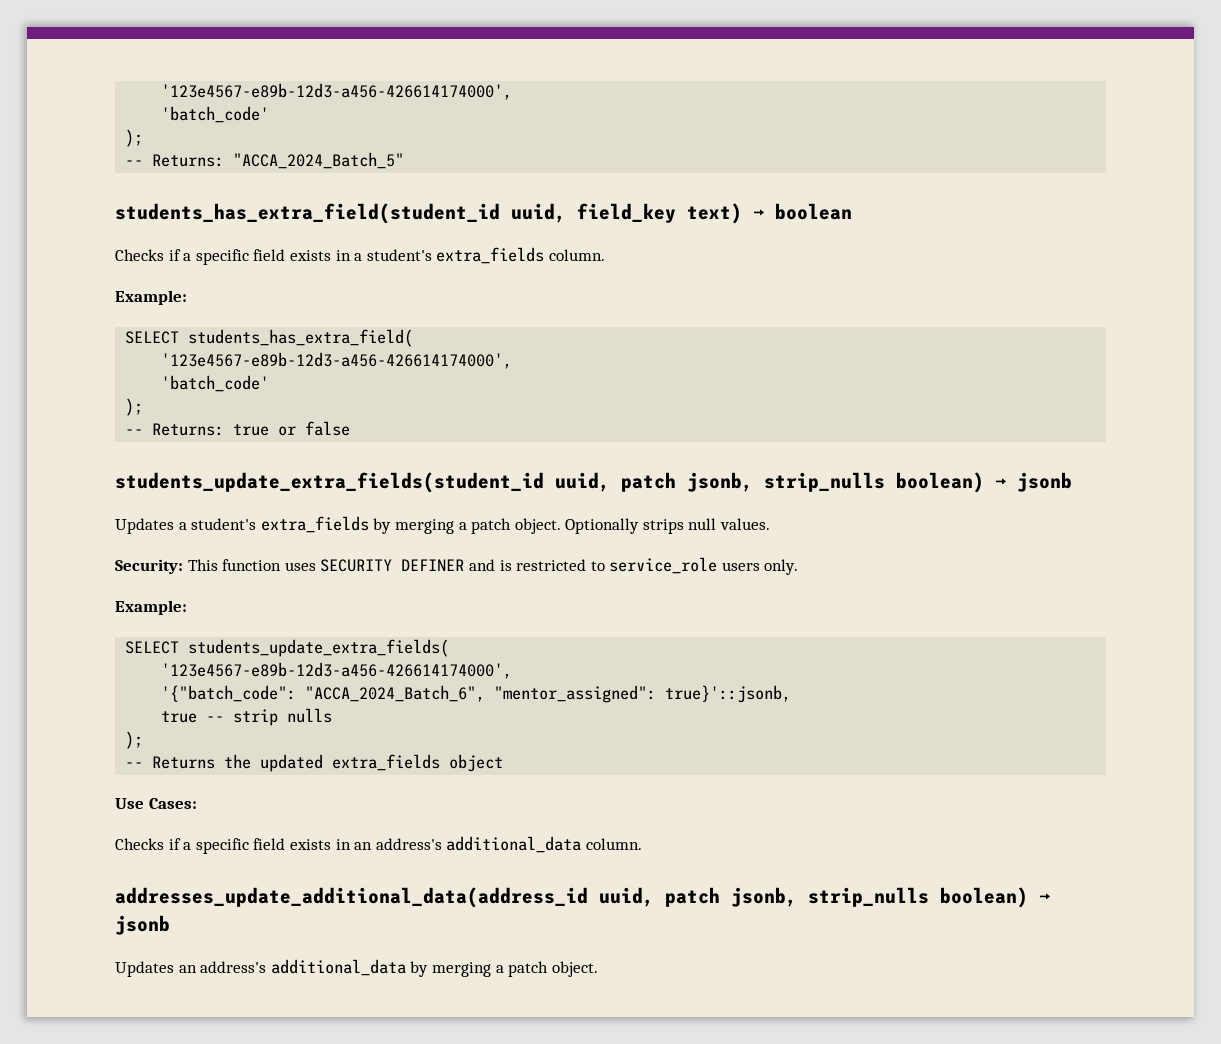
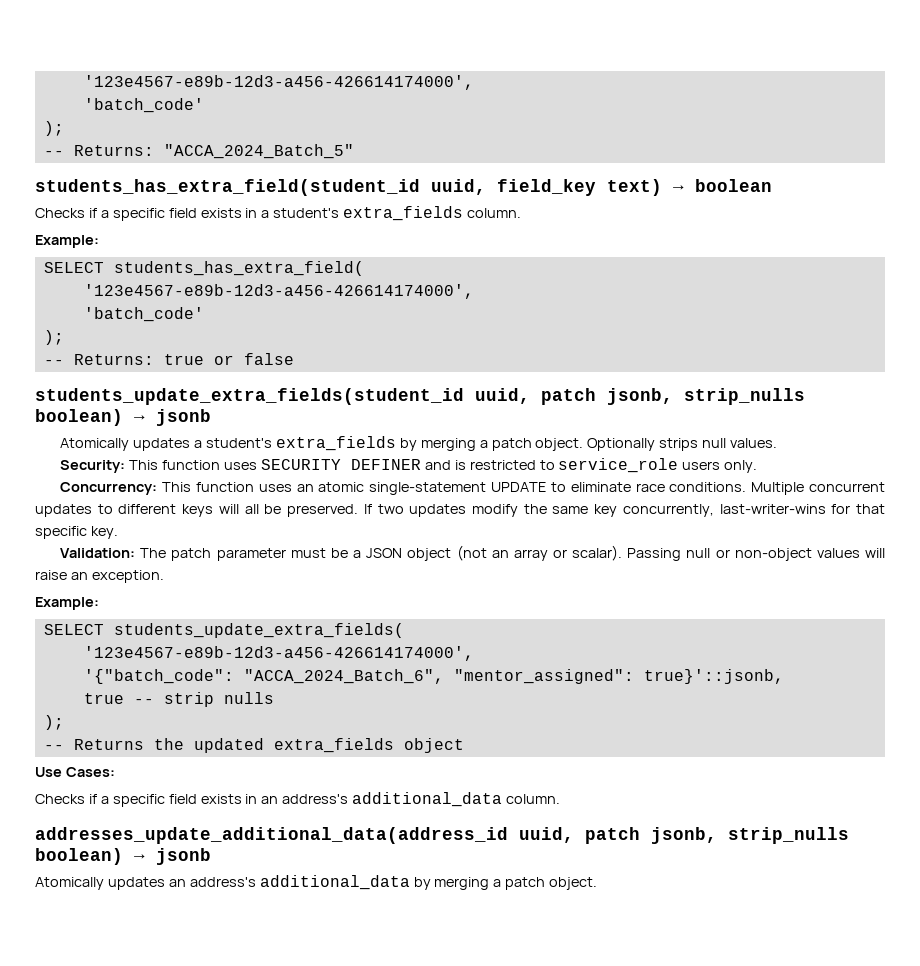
- Updates a student's extra_fields by merging a patch object.
+ Atomically updates a student's extra_fields by merging a patch object.
+ Concurrency: This function uses an atomic single-statement UPDATE to eliminate race conditions. Multiple concurrent updates to different keys will all be preserved. If two updates modify the same key concurrently, last-writer-wins for that specific key.
+ Validation: The patch parameter must be a JSON object (not an array or scalar). Passing null or non-object values will raise an exception.
- Updates an address's additional_data by merging a patch object.
+ Atomically updates an address's additional_data by merging a patch object.

